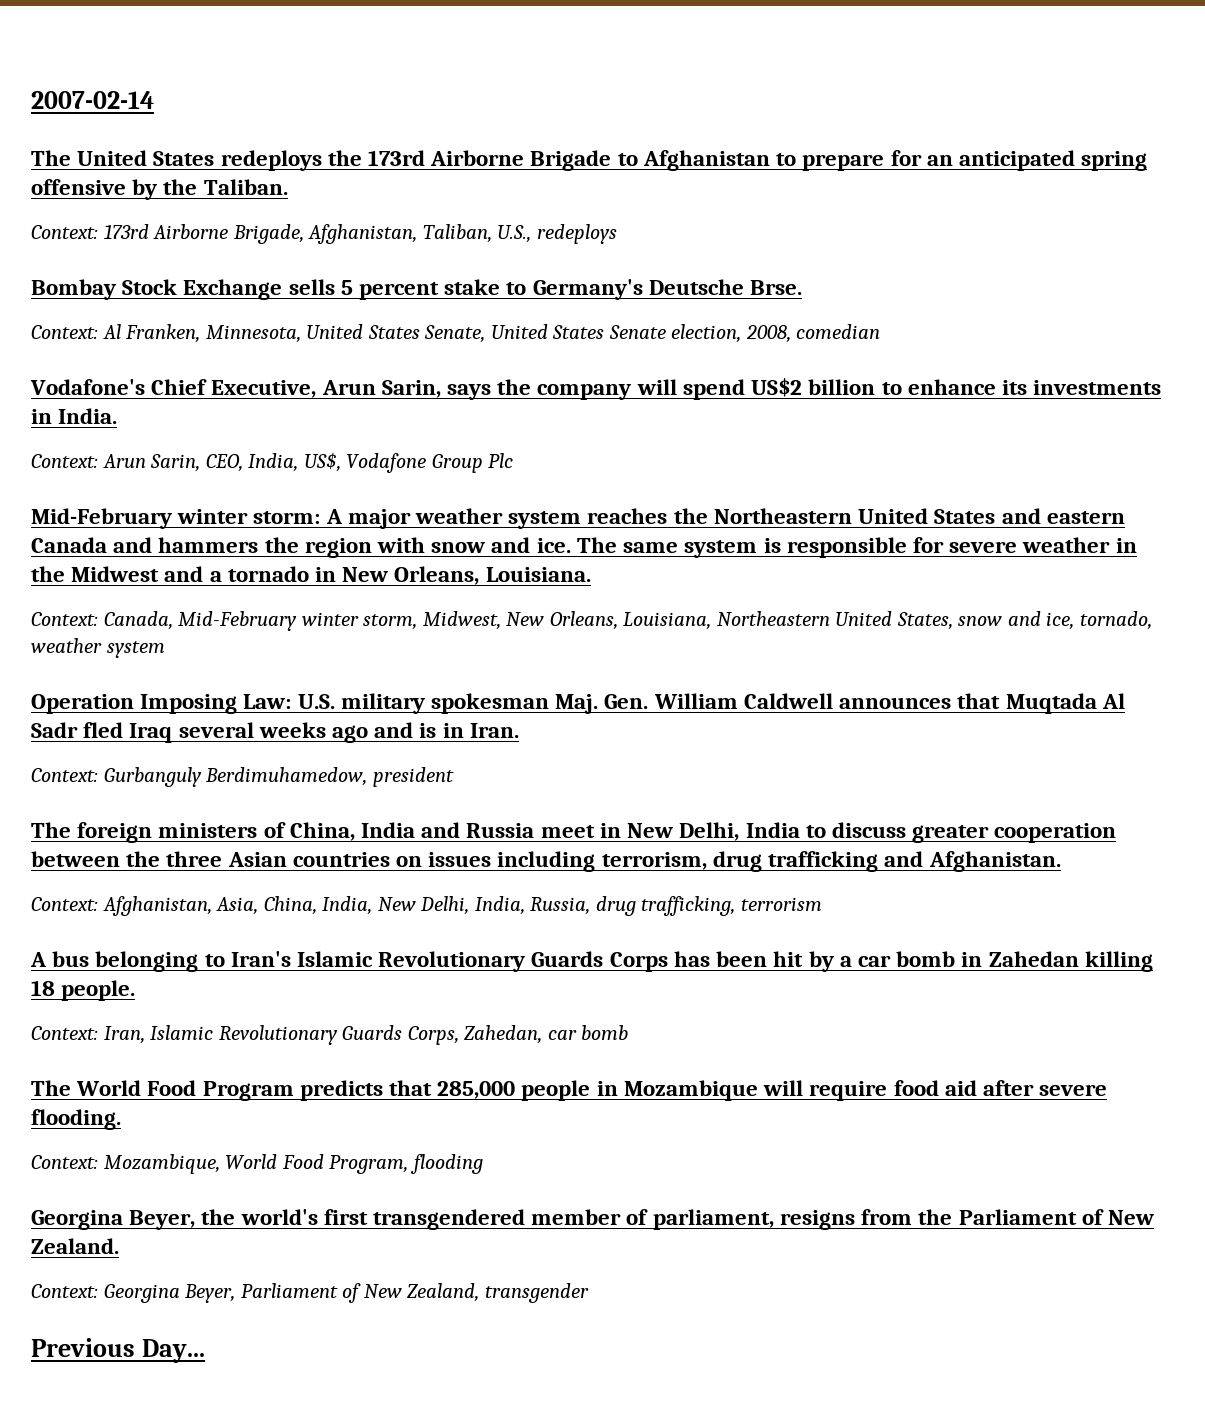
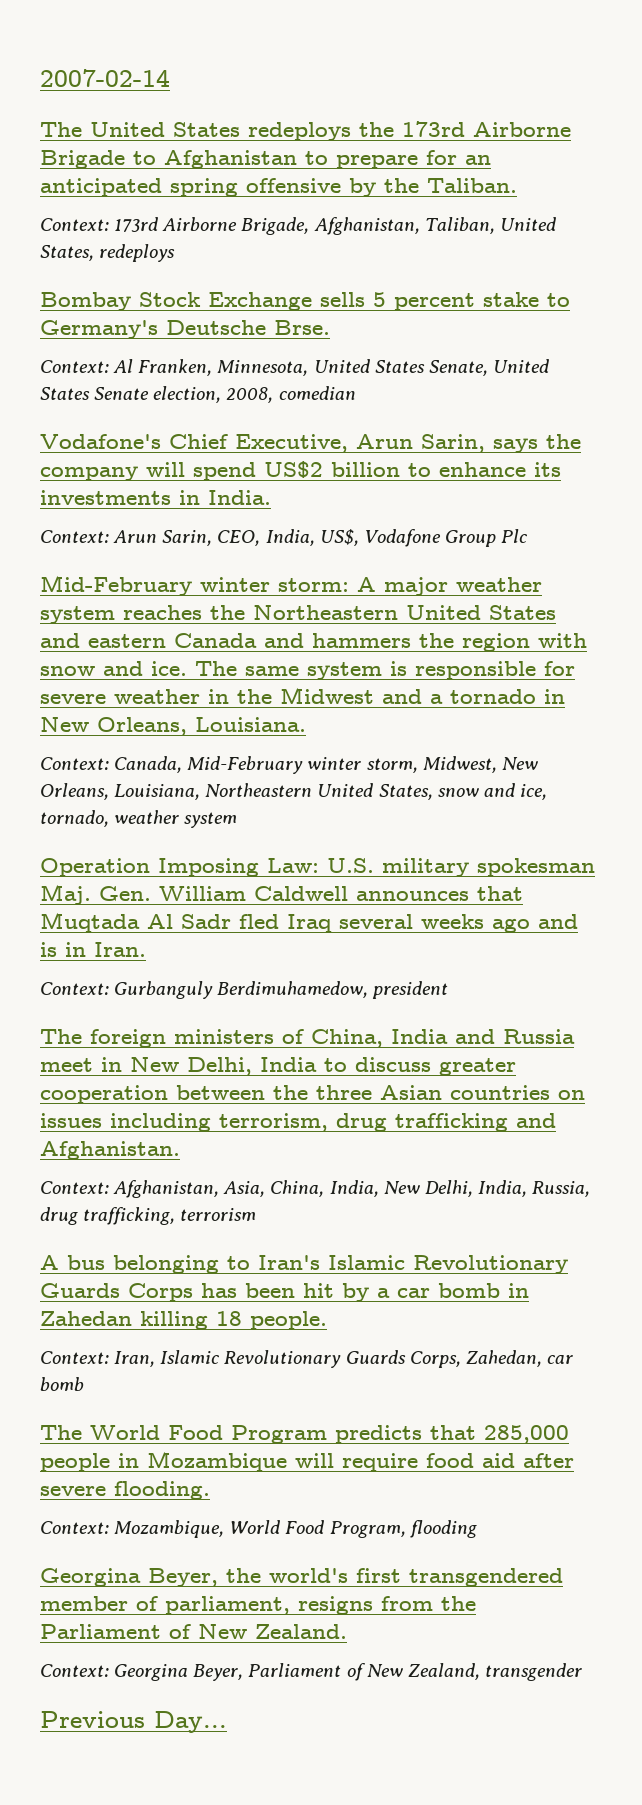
- Context: 173rd Airborne Brigade, Afghanistan, Taliban, U.S., redeploys
+ Context: 173rd Airborne Brigade, Afghanistan, Taliban, United States, redeploys

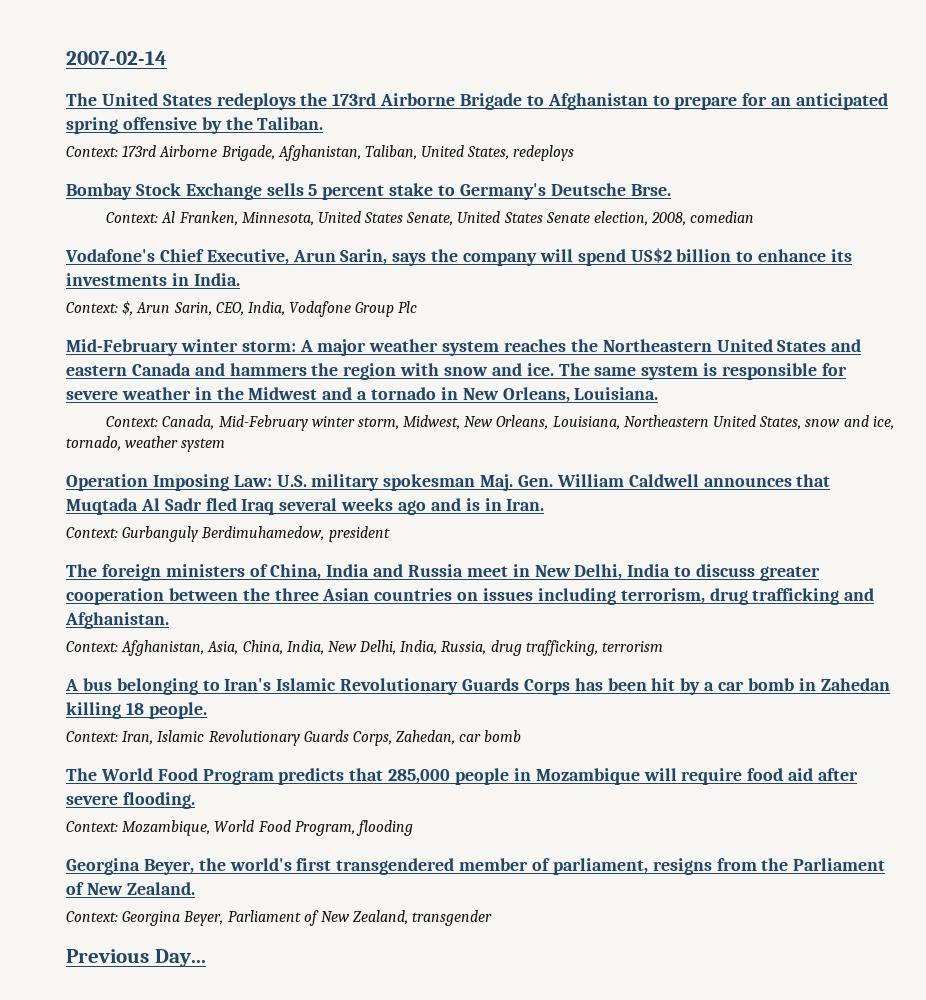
- Context: Arun Sarin, CEO, India, US$, Vodafone Group Plc
+ Context: $, Arun Sarin, CEO, India, Vodafone Group Plc

